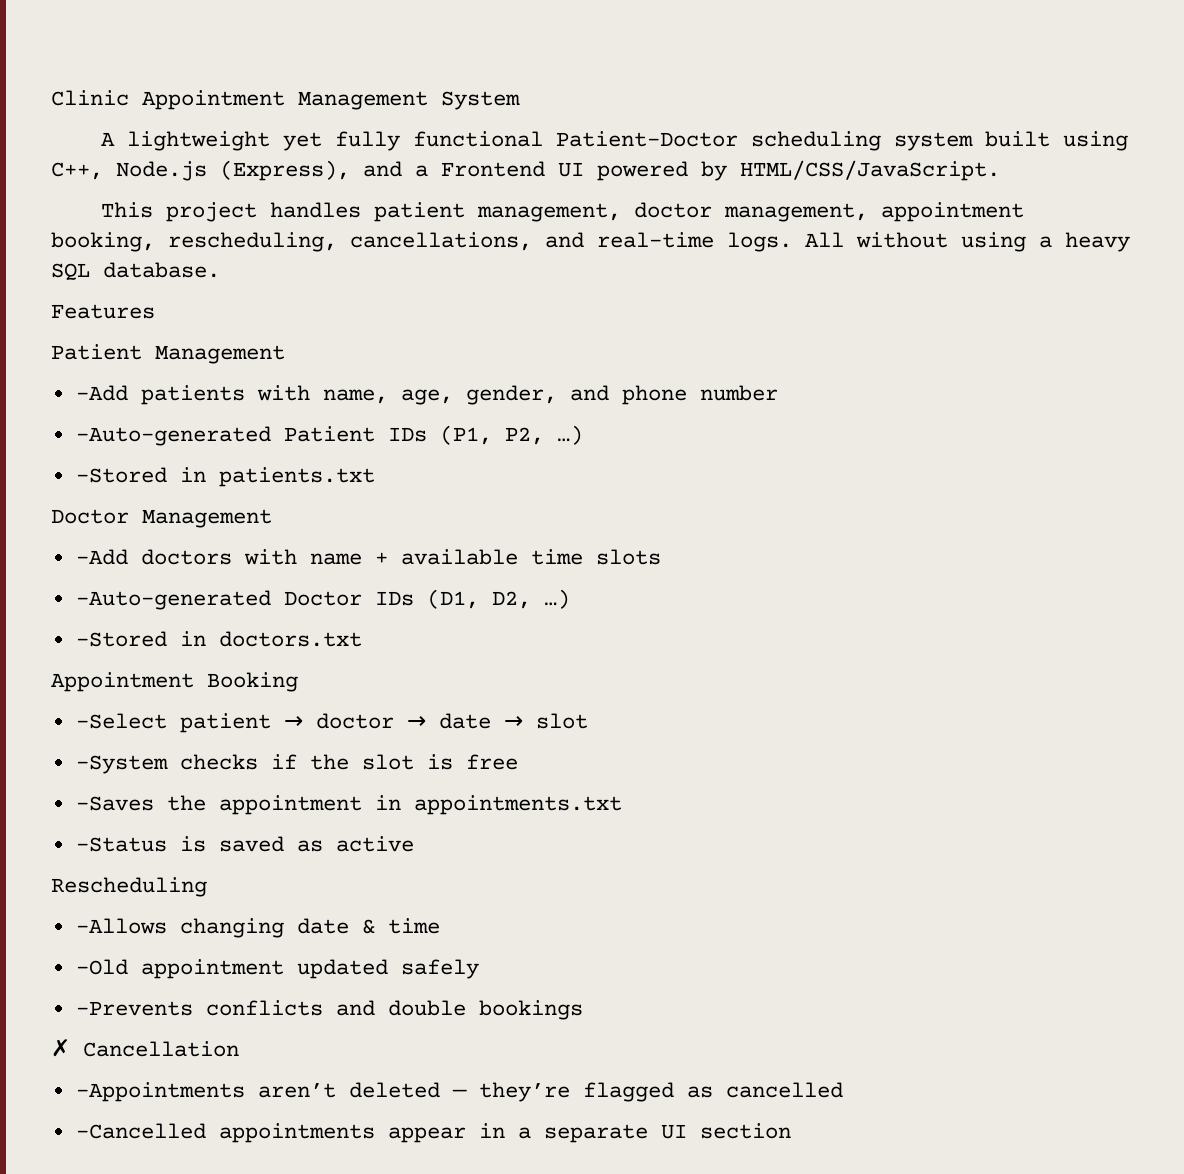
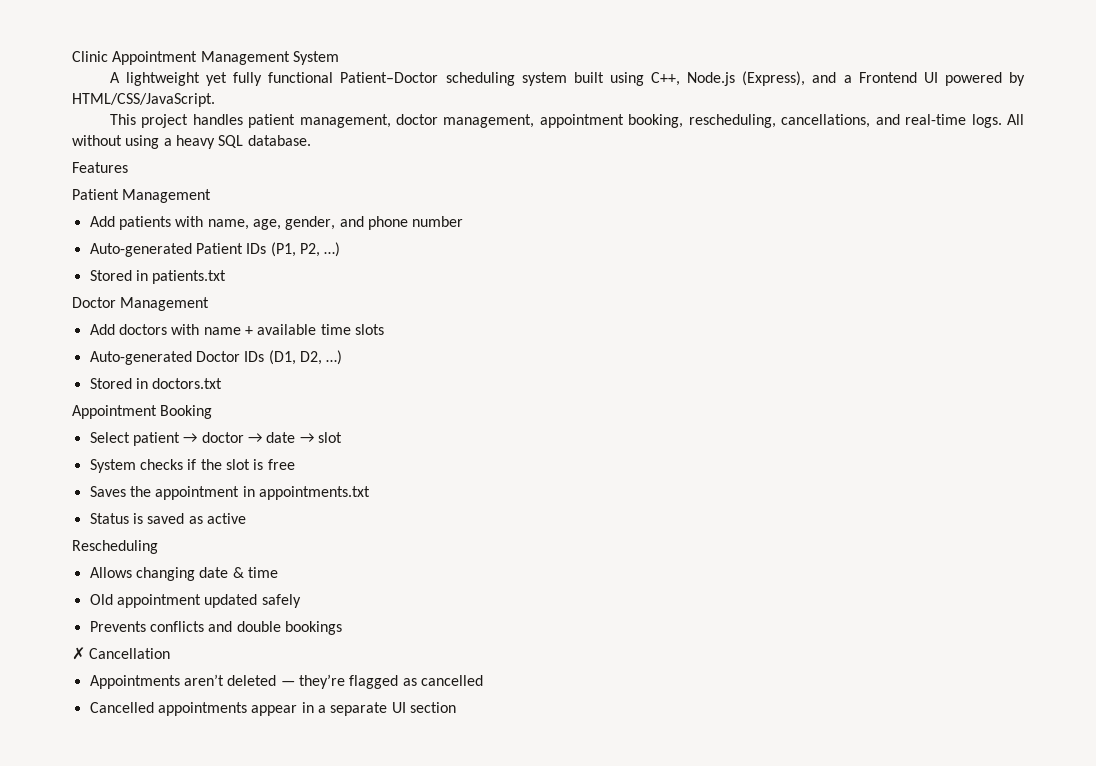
- -Add patients with name, age, gender, and phone number
+ Add patients with name, age, gender, and phone number
- -Auto-generated Patient IDs (P1, P2, …)
+ Auto-generated Patient IDs (P1, P2, …)
- -Stored in patients.txt
+ Stored in patients.txt
- -Add doctors with name + available time slots
+ Add doctors with name + available time slots
- -Auto-generated Doctor IDs (D1, D2, …)
+ Auto-generated Doctor IDs (D1, D2, …)
- -Stored in doctors.txt
+ Stored in doctors.txt
- -Select patient → doctor → date → slot
+ Select patient → doctor → date → slot
- -System checks if the slot is free
+ System checks if the slot is free
- -Saves the appointment in appointments.txt
+ Saves the appointment in appointments.txt
- -Status is saved as active
+ Status is saved as active
- -Allows changing date & time
+ Allows changing date & time
- -Old appointment updated safely
+ Old appointment updated safely
- -Prevents conflicts and double bookings
+ Prevents conflicts and double bookings
- -Appointments aren’t deleted — they’re flagged as cancelled
+ Appointments aren’t deleted — they’re flagged as cancelled
- -Cancelled appointments appear in a separate UI section
+ Cancelled appointments appear in a separate UI section

